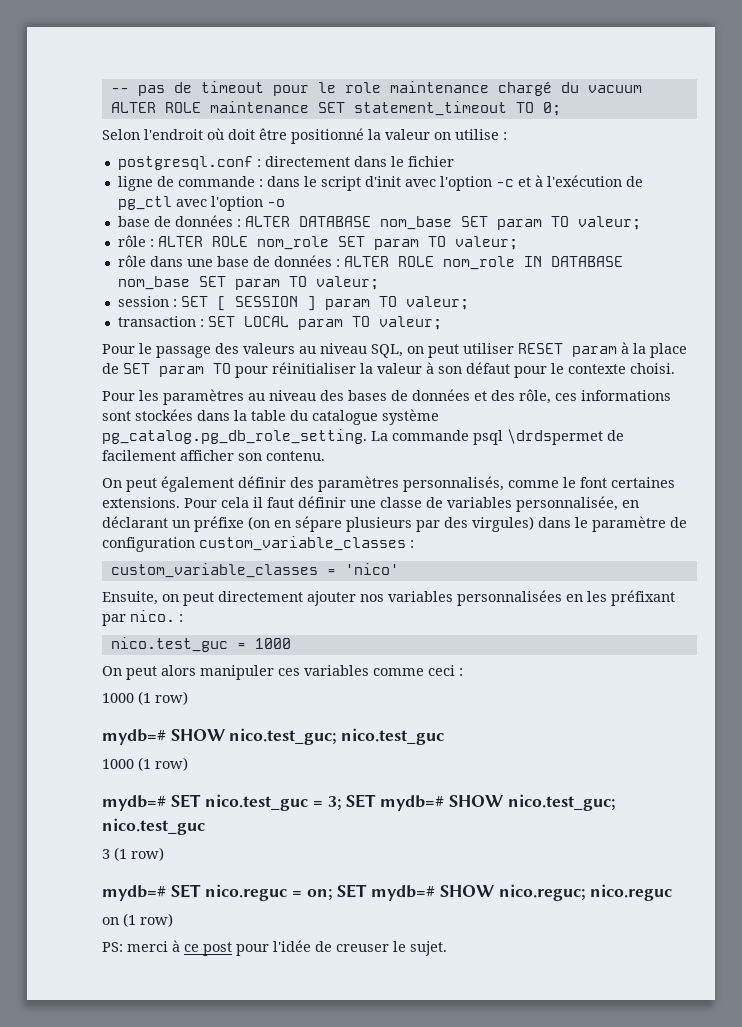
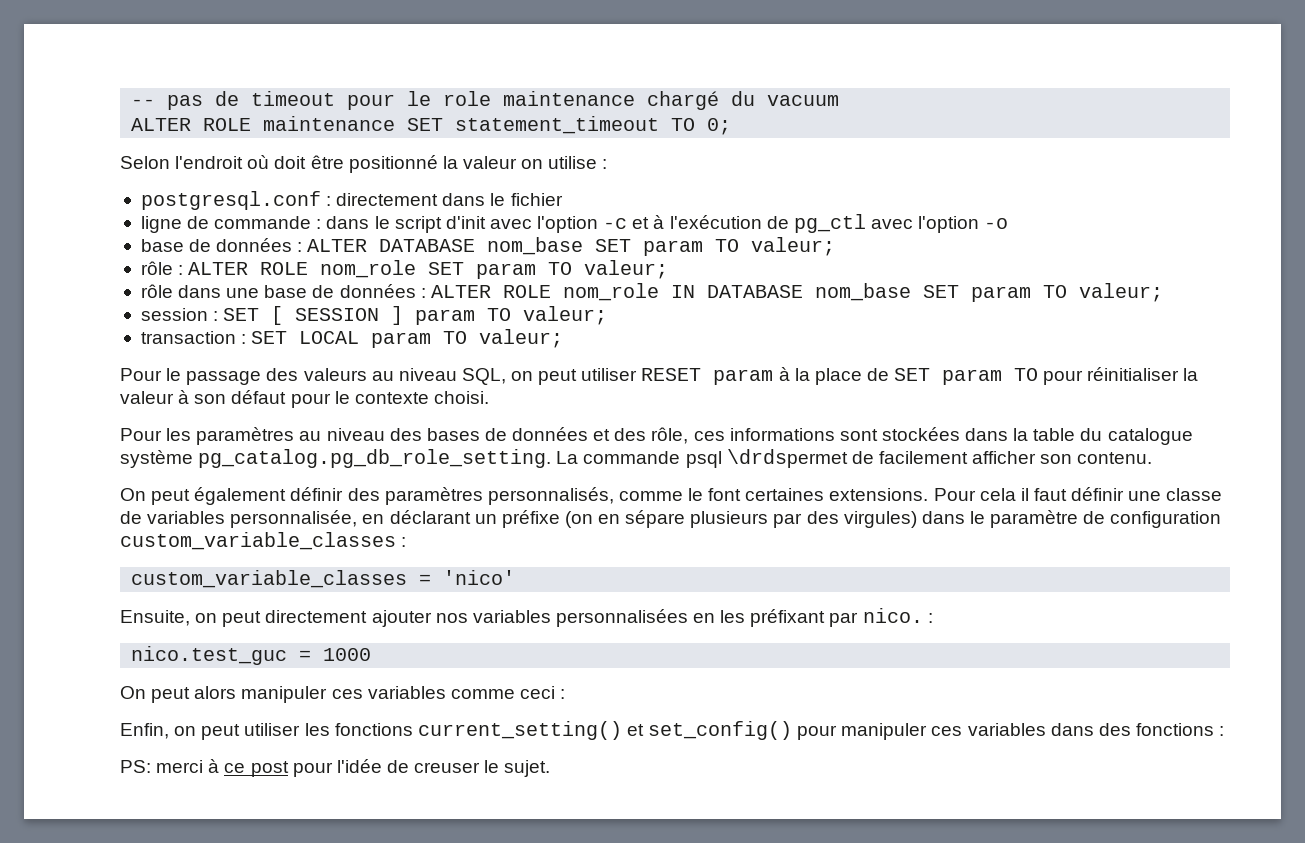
  On peut alors manipuler ces variables comme ceci :
- 1000 (1 row)
- mydb=# SHOW nico.test_guc; nico.test_guc
- 1000 (1 row)
- mydb=# SET nico.test_guc = 3; SET mydb=# SHOW nico.test_guc; nico.test_guc
- 3 (1 row)
- mydb=# SET nico.reguc = on; SET mydb=# SHOW nico.reguc; nico.reguc
- on (1 row)
+ Enfin, on peut utiliser les fonctions current_setting() et set_config() pour manipuler ces variables dans des fonctions :

